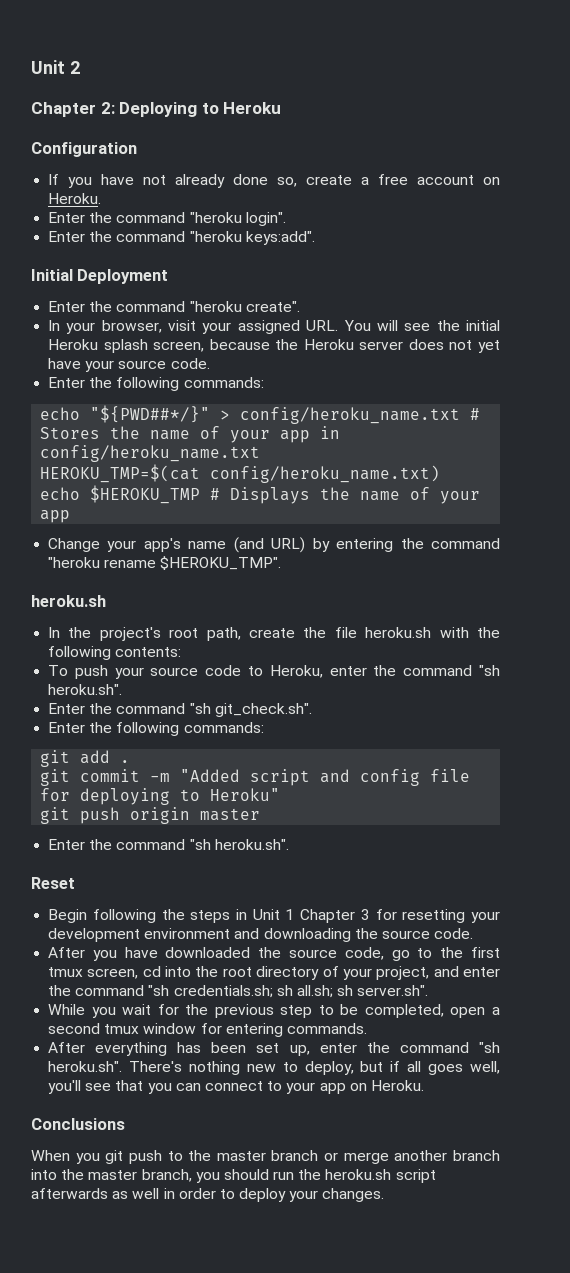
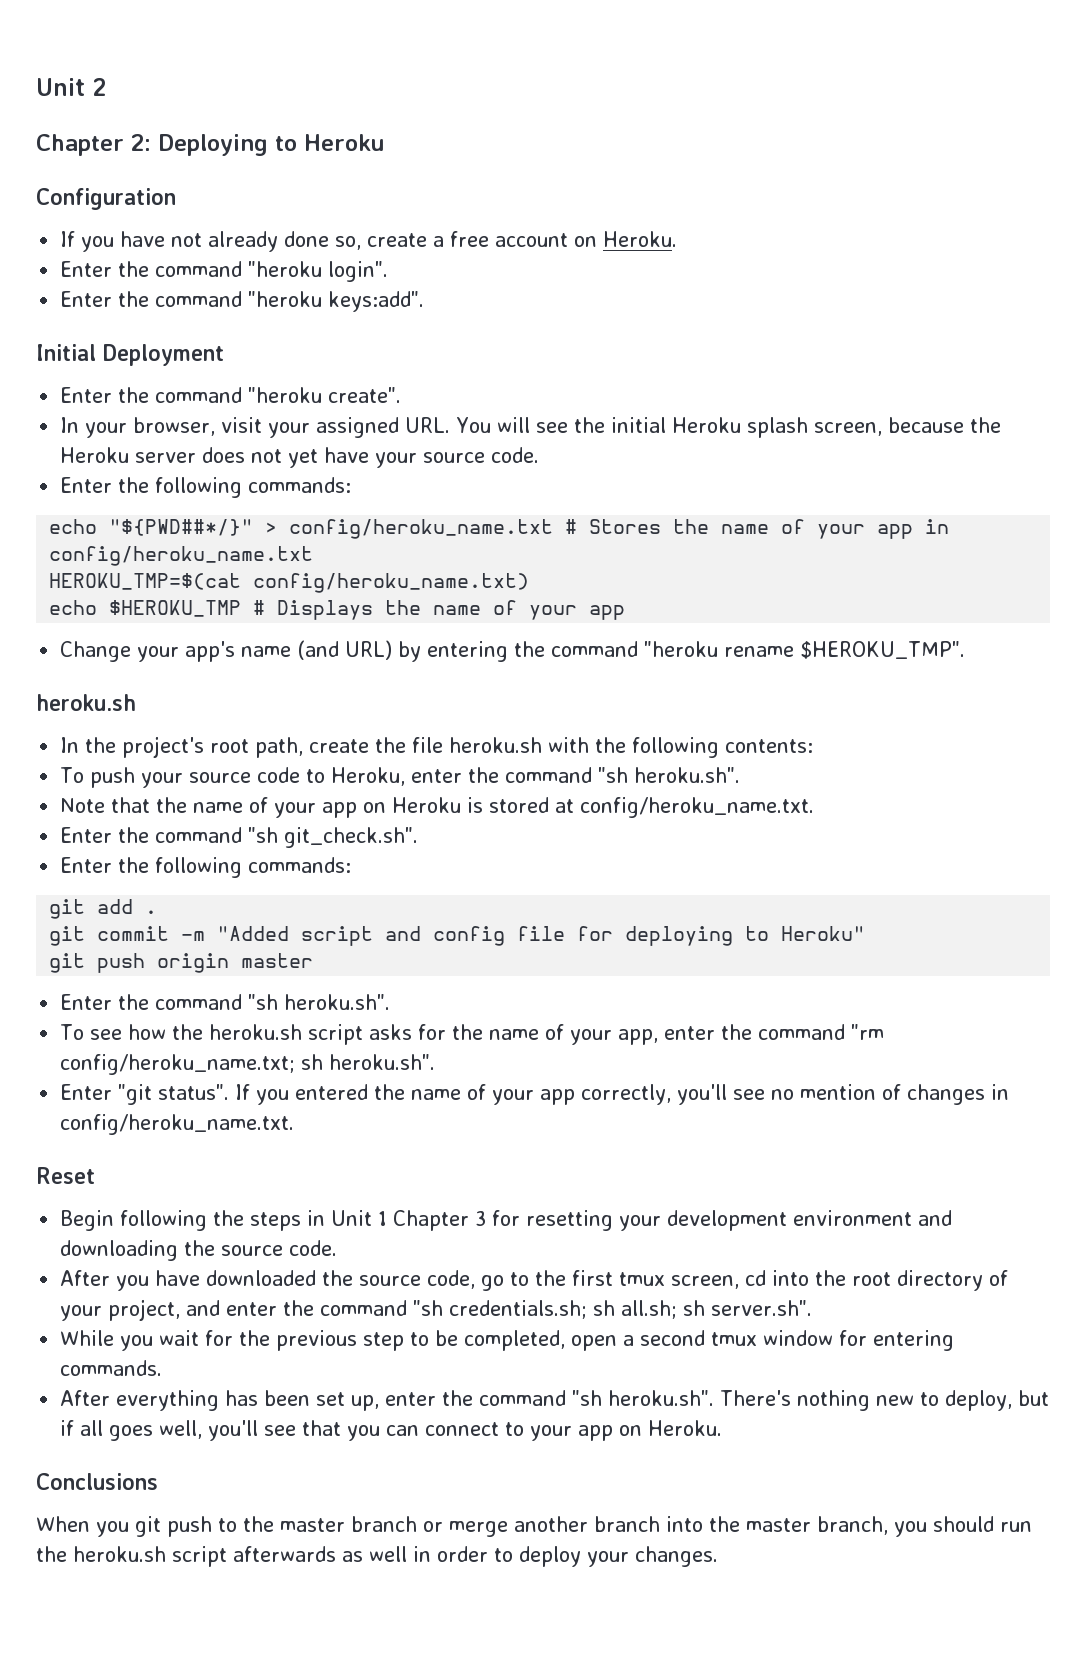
+ Note that the name of your app on Heroku is stored at config/heroku_name.txt.
+ To see how the heroku.sh script asks for the name of your app, enter the command "rm config/heroku_name.txt; sh heroku.sh".
+ Enter "git status". If you entered the name of your app correctly, you'll see no mention of changes in config/heroku_name.txt.

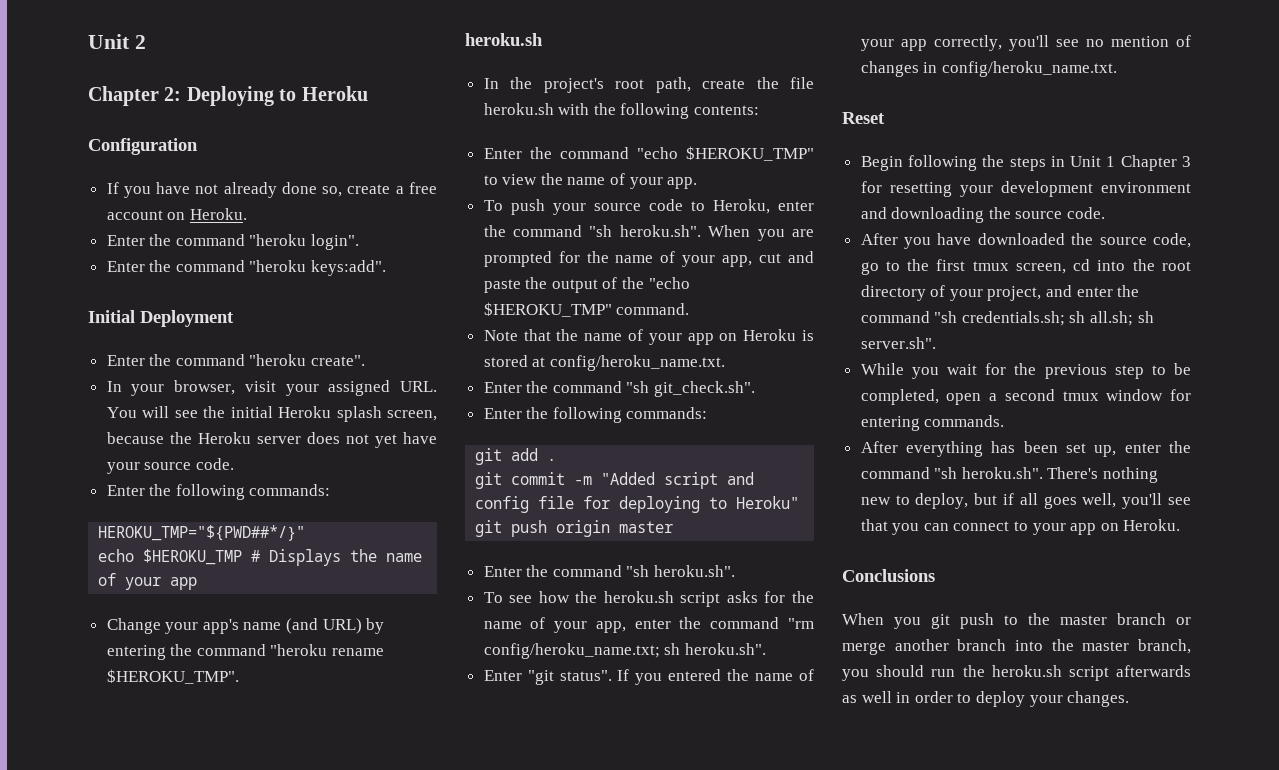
- echo "${PWD##*/}" > config/heroku_name.txt # Stores the name of your app in config/heroku_name.txt
- HEROKU_TMP=$(cat config/heroku_name.txt)
+ HEROKU_TMP="${PWD##*/}"
+ Enter the command "echo $HEROKU_TMP" to view the name of your app.
- To push your source code to Heroku, enter the command "sh heroku.sh".
+ To push your source code to Heroku, enter the command "sh heroku.sh". When you are prompted for the name of your app, cut and paste the output of the "echo $HEROKU_TMP" command.

